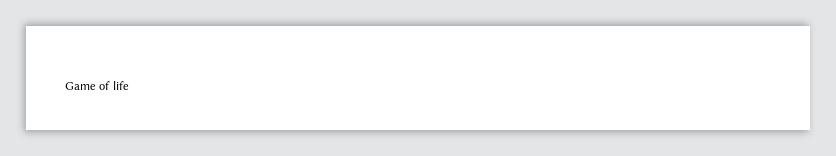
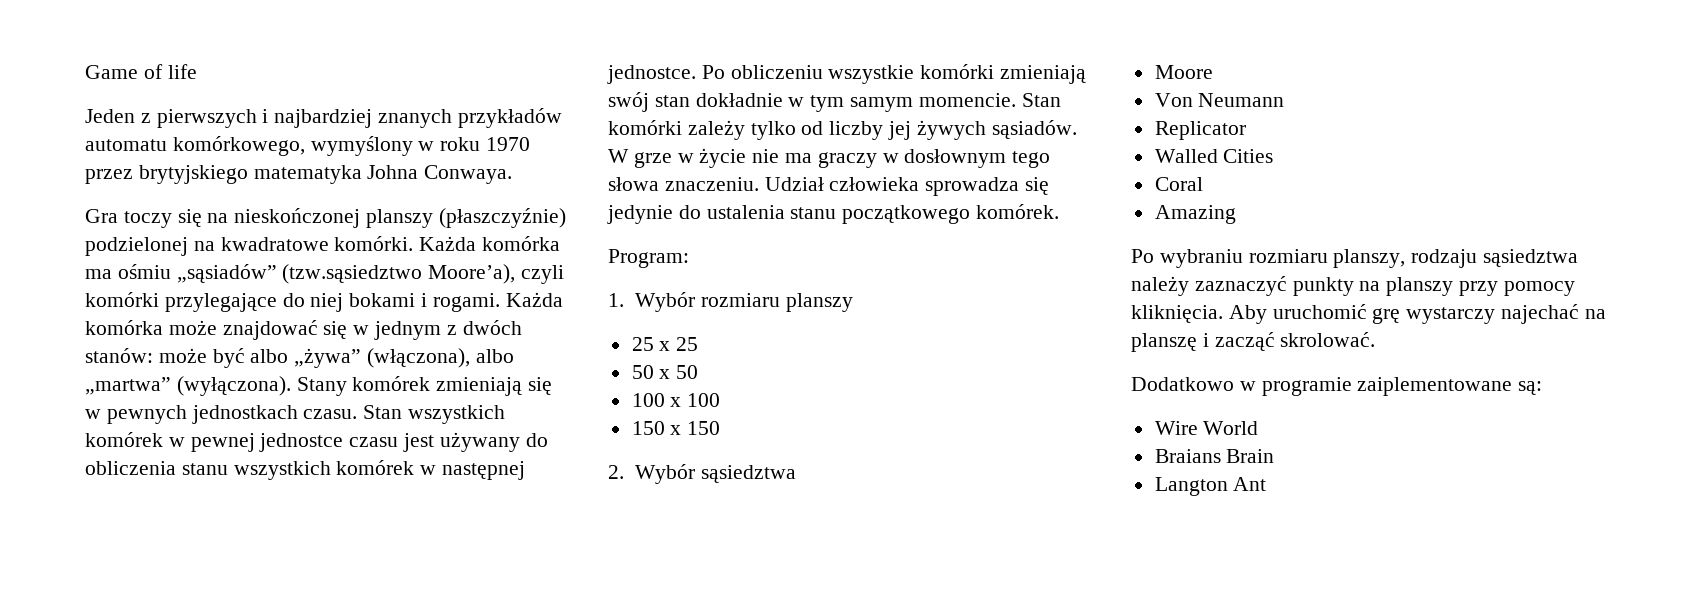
+ Jeden z pierwszych i najbardziej znanych przykładów automatu komórkowego, wymyślony w roku 1970 przez brytyjskiego matematyka Johna Conwaya.
+ Gra toczy się na nieskończonej planszy (płaszczyźnie) podzielonej na kwadratowe komórki. Każda komórka ma ośmiu „sąsiadów” (tzw.sąsiedztwo Moore’a), czyli komórki przylegające do niej bokami i rogami. Każda komórka może znajdować się w jednym z dwóch stanów: może być albo „żywa” (włączona), albo „martwa” (wyłączona). Stany komórek zmieniają się w pewnych jednostkach czasu. Stan wszystkich komórek w pewnej jednostce czasu jest używany do obliczenia stanu wszystkich komórek w następnej jednostce. Po obliczeniu wszystkie komórki zmieniają swój stan dokładnie w tym samym momencie. Stan komórki zależy tylko od liczby jej żywych sąsiadów. W grze w życie nie ma graczy w dosłownym tego słowa znaczeniu. Udział człowieka sprowadza się jedynie do ustalenia stanu początkowego komórek.
+ Program:
+ 1. Wybór rozmiaru planszy
+ 25 x 25
+ 50 x 50
+ 100 x 100
+ 150 x 150
+ 2. Wybór sąsiedztwa
+ Moore
+ Von Neumann
+ Replicator
+ Walled Cities
+ Coral
+ Amazing
+ Po wybraniu rozmiaru planszy, rodzaju sąsiedztwa należy zaznaczyć punkty na planszy przy pomocy kliknięcia. Aby uruchomić grę wystarczy najechać na planszę i zacząć skrolować.
+ Dodatkowo w programie zaiplementowane są:
+ Wire World
+ Braians Brain
+ Langton Ant

